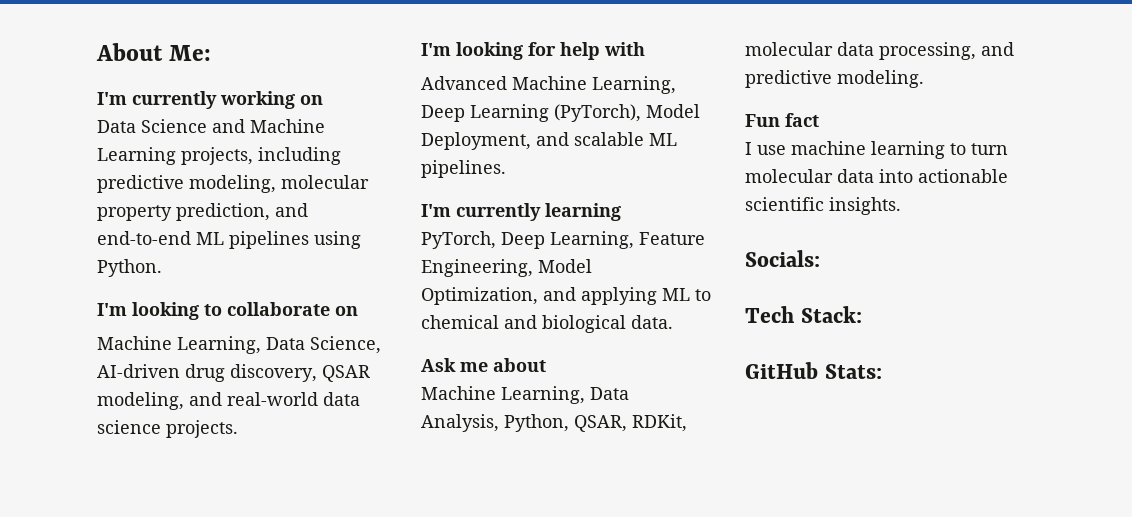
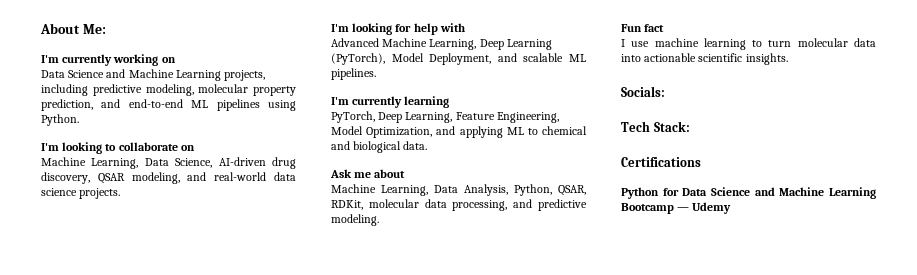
- GitHub Stats:
+ Certifications
+ Python for Data Science and Machine Learning Bootcamp — Udemy

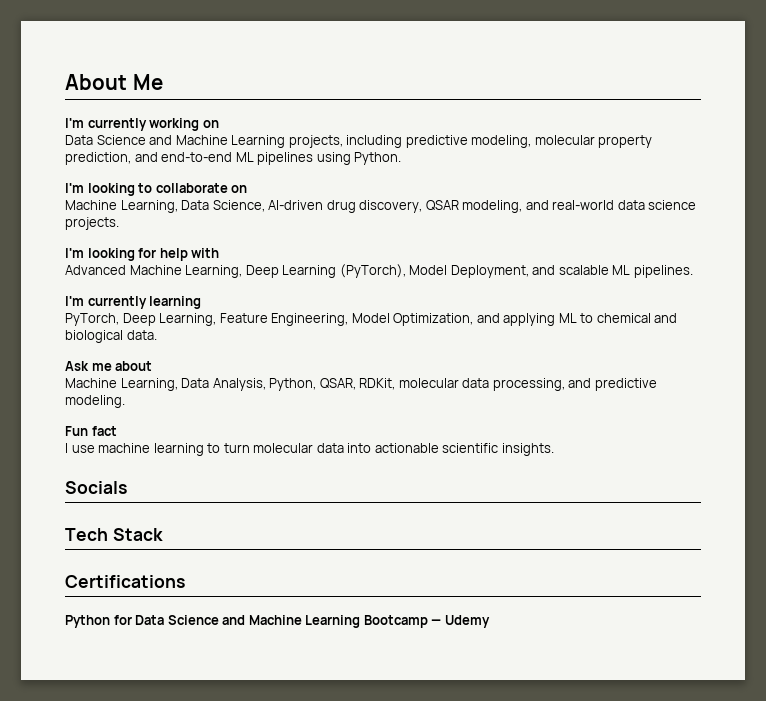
- About Me:
+ About Me
- Socials:
+ Socials
- Tech Stack:
+ Tech Stack

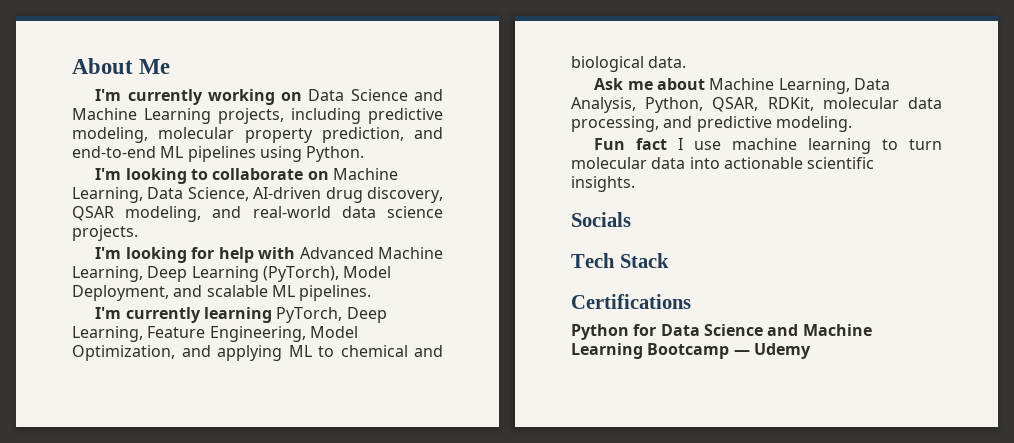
- I'm currently working on
- Data Science and Machine Learning projects, including predictive modeling, molecular property prediction, and end-to-end ML pipelines using Python.
+ I'm currently working on Data Science and Machine Learning projects, including predictive modeling, molecular property prediction, and end-to-end ML pipelines using Python.
- I'm looking to collaborate on
- Machine Learning, Data Science, AI-driven drug discovery, QSAR modeling, and real-world data science projects.
+ I'm looking to collaborate on Machine Learning, Data Science, AI-driven drug discovery, QSAR modeling, and real-world data science projects.
- I'm looking for help with
- Advanced Machine Learning, Deep Learning (PyTorch), Model Deployment, and scalable ML pipelines.
+ I'm looking for help with Advanced Machine Learning, Deep Learning (PyTorch), Model Deployment, and scalable ML pipelines.
- I'm currently learning
- PyTorch, Deep Learning, Feature Engineering, Model Optimization, and applying ML to chemical and biological data.
+ I'm currently learning PyTorch, Deep Learning, Feature Engineering, Model Optimization, and applying ML to chemical and biological data.
- Ask me about
- Machine Learning, Data Analysis, Python, QSAR, RDKit, molecular data processing, and predictive modeling.
+ Ask me about Machine Learning, Data Analysis, Python, QSAR, RDKit, molecular data processing, and predictive modeling.
- Fun fact
- I use machine learning to turn molecular data into actionable scientific insights.
+ Fun fact I use machine learning to turn molecular data into actionable scientific insights.

